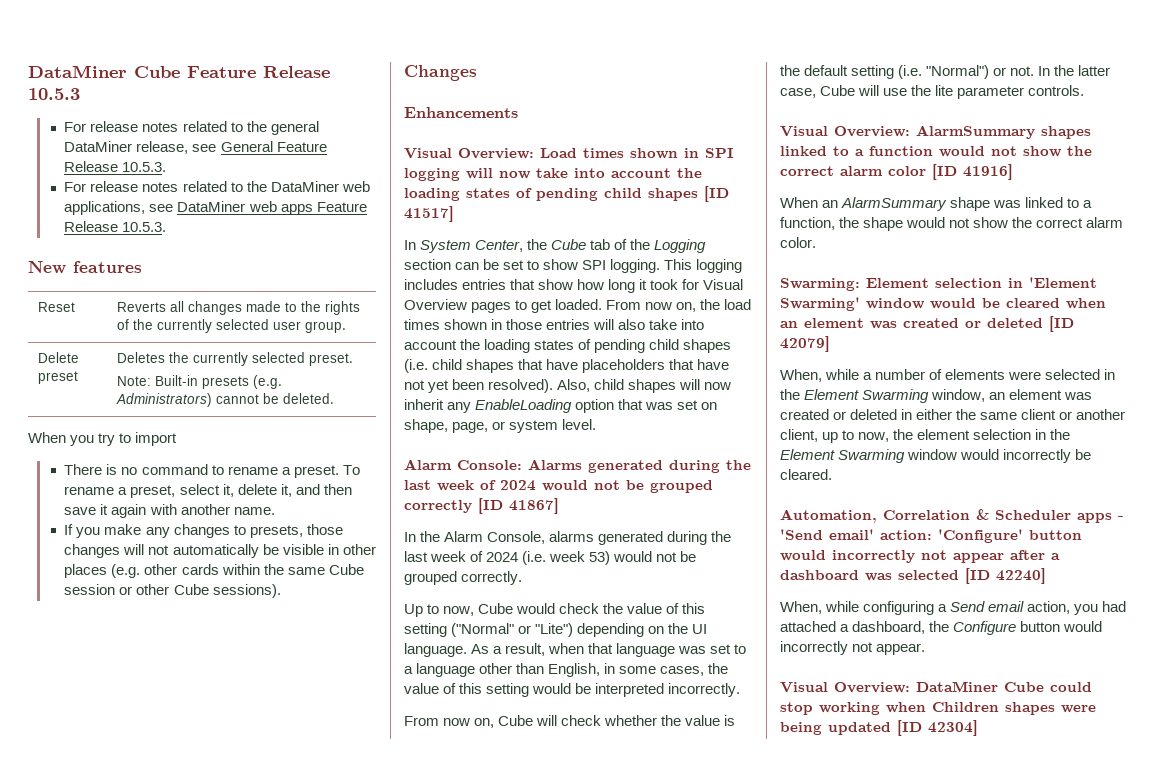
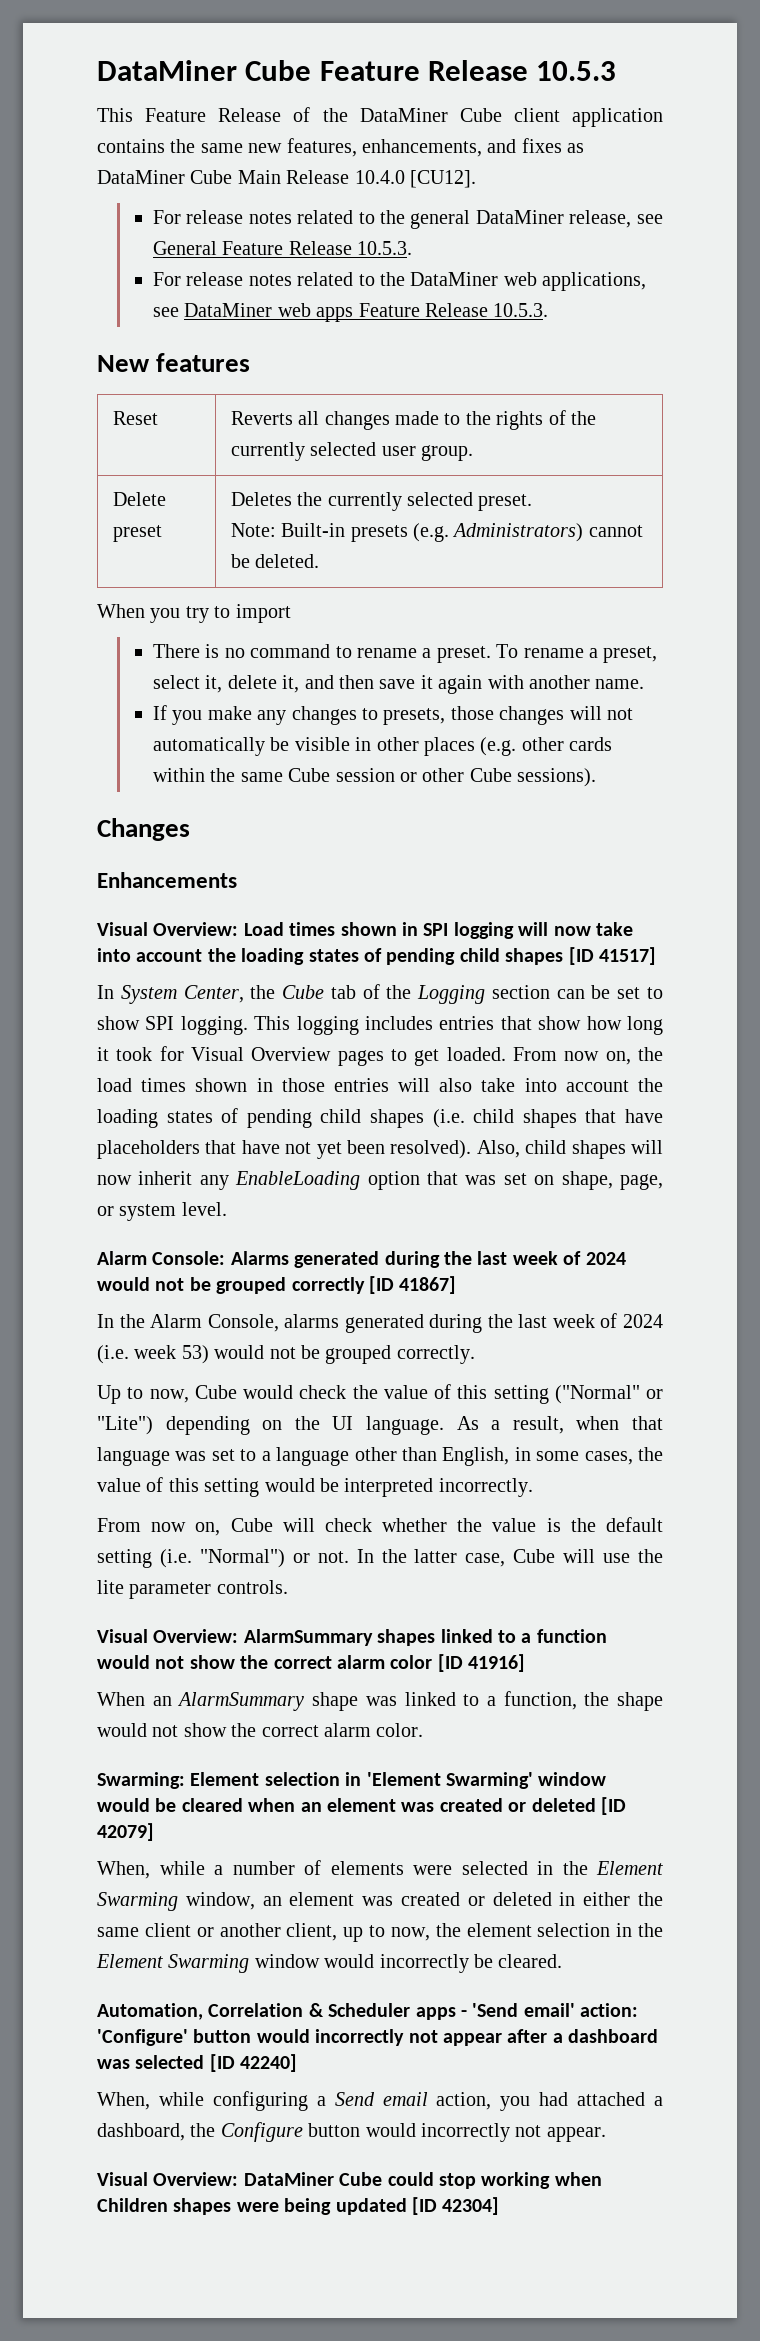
+ This Feature Release of the DataMiner Cube client application contains the same new features, enhancements, and fixes as DataMiner Cube Main Release 10.4.0 [CU12].

